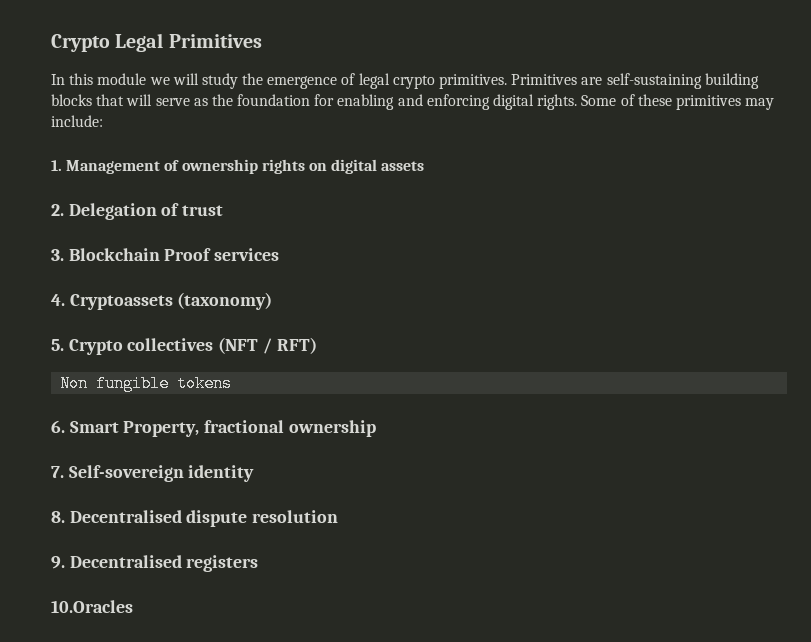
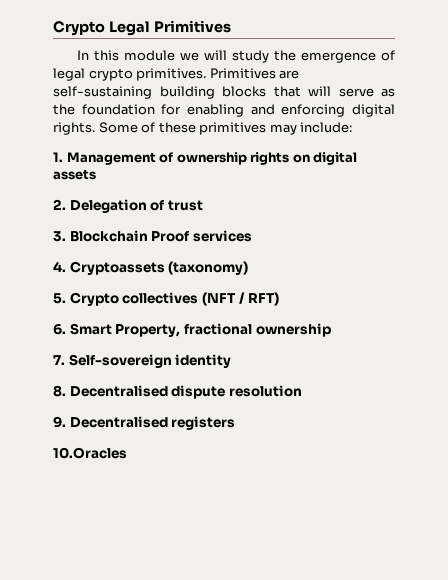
- Non fungible tokens

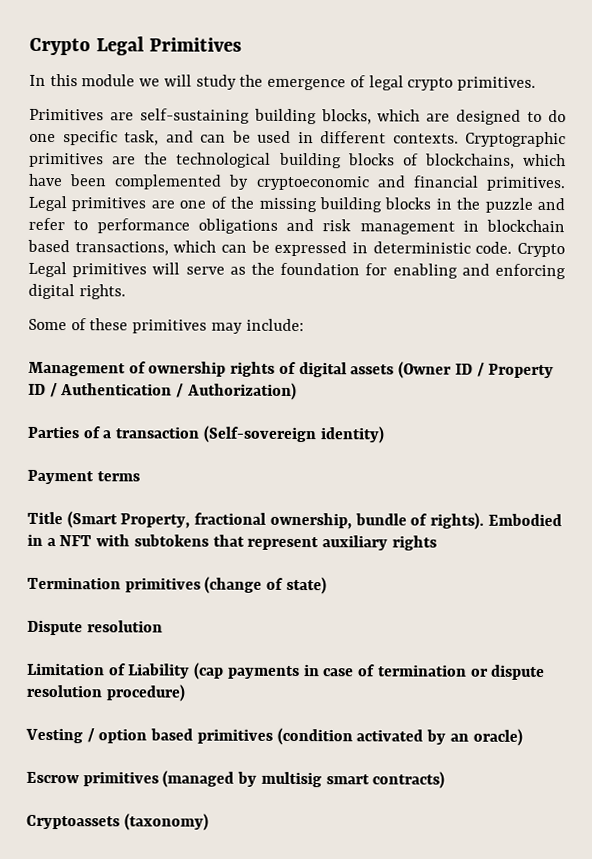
- In this module we will study the emergence of legal crypto primitives. Primitives are self-sustaining building blocks that will serve as the foundation for enabling and enforcing digital rights. Some of these primitives may include:
+ In this module we will study the emergence of legal crypto primitives.
+ Primitives are self-sustaining building blocks, which are designed to do one specific task, and can be used in different contexts. Cryptographic primitives are the technological building blocks of blockchains, which have been complemented by cryptoeconomic and financial primitives. Legal primitives are one of the missing building blocks in the puzzle and refer to performance obligations and risk management in blockchain based transactions, which can be expressed in deterministic code. Crypto Legal primitives will serve as the foundation for enabling and enforcing digital rights.
+ Some of these primitives may include:
- 1. Management of ownership rights on digital assets
- 2. Delegation of trust
- 3. Blockchain Proof services
- 4. Cryptoassets (taxonomy)
- 5. Crypto collectives (NFT / RFT)
- 6. Smart Property, fractional ownership
- 7. Self-sovereign identity
- 8. Decentralised dispute resolution
- 9. Decentralised registers
- 10.Oracles
+ Management of ownership rights of digital assets (Owner ID / Property ID / Authentication / Authorization)
+ Parties of a transaction (Self-sovereign identity)
+ Payment terms
+ Title (Smart Property, fractional ownership, bundle of rights). Embodied in a NFT with subtokens that represent auxiliary rights
+ Termination primitives (change of state)
+ Dispute resolution
+ Limitation of Liability (cap payments in case of termination or dispute resolution procedure)
+ Vesting / option based primitives (condition activated by an oracle)
+ Escrow primitives (managed by multisig smart contracts)
+ Cryptoassets (taxonomy)

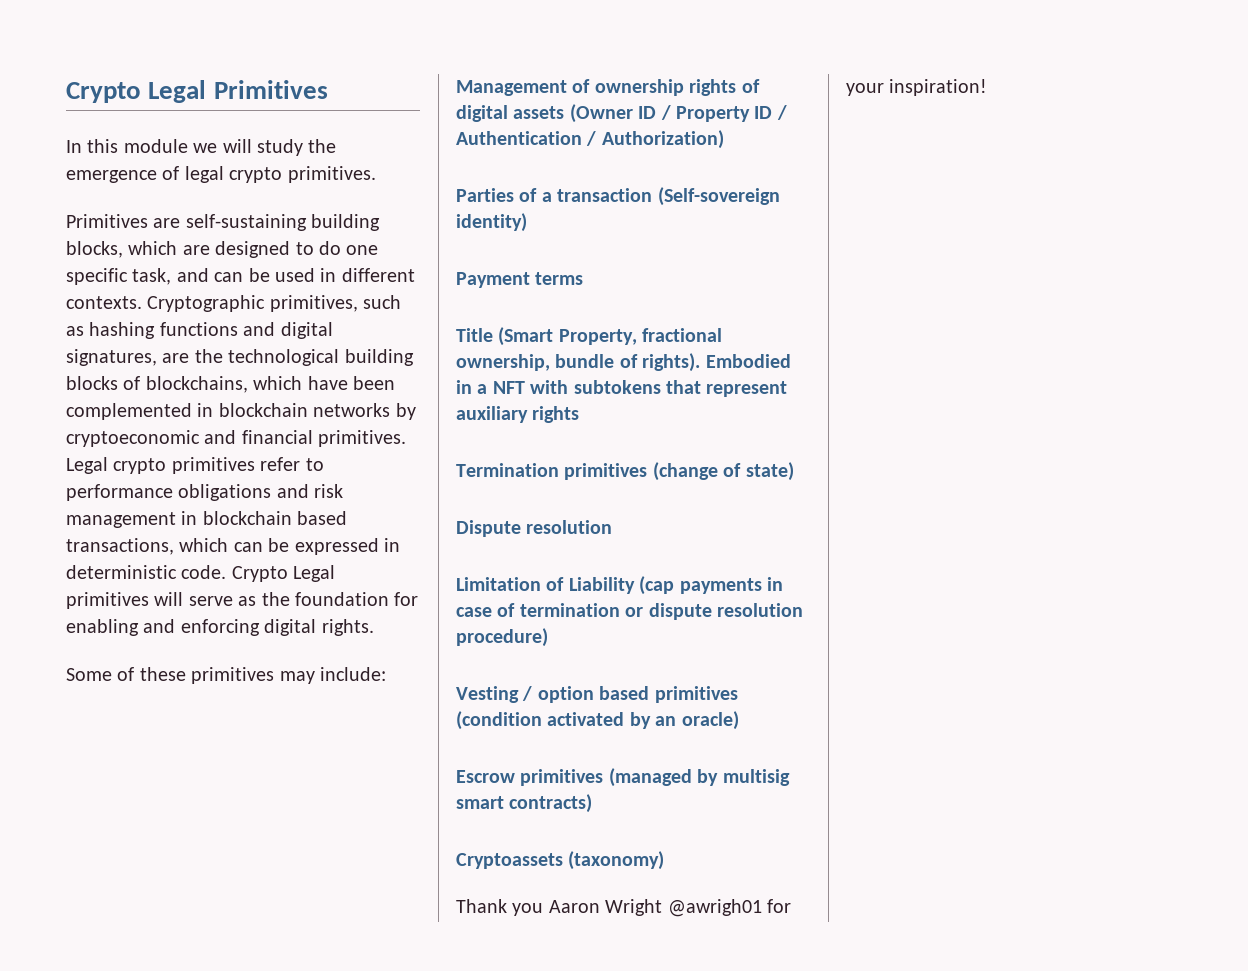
- Cryptographic primitives are the technological building blocks of blockchains, which have been complemented by cryptoeconomic and financial primitives.
+ Cryptographic primitives, such as hashing functions and digital signatures, are the technological building blocks of blockchains, which have been complemented in blockchain networks by cryptoeconomic and financial primitives.
- Legal primitives are one of the missing building blocks in the puzzle and refer to performance obligations and risk management in blockchain based transactions, which can be expressed in deterministic code.
+ Legal crypto primitives refer to performance obligations and risk management in blockchain based transactions, which can be expressed in deterministic code.
+ Thank you Aaron Wright @awrigh01 for your inspiration!

